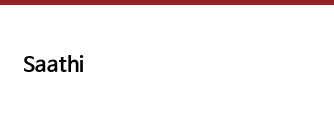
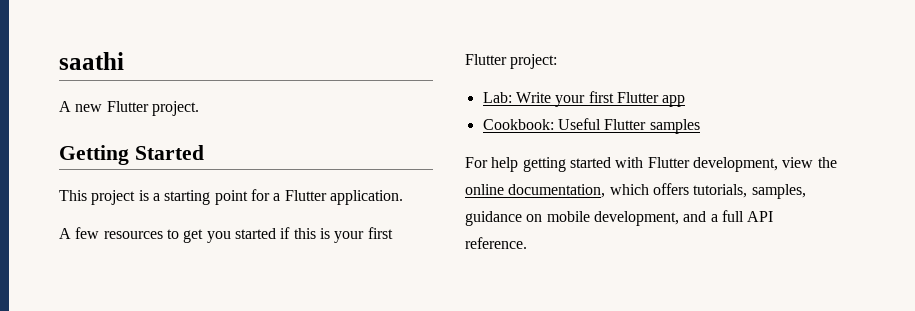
- Saathi
+ saathi
+ A new Flutter project.
+ Getting Started
+ This project is a starting point for a Flutter application.
+ A few resources to get you started if this is your first Flutter project:
+ Lab: Write your first Flutter app
+ Cookbook: Useful Flutter samples
+ For help getting started with Flutter development, view the online documentation, which offers tutorials, samples, guidance on mobile development, and a full API reference.

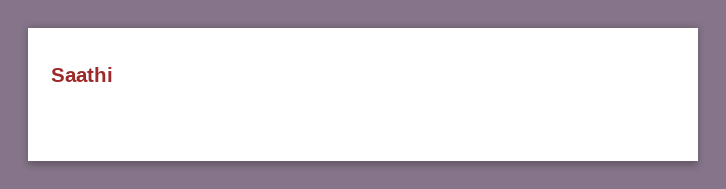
- saathi
- A new Flutter project.
- Getting Started
- This project is a starting point for a Flutter application.
- A few resources to get you started if this is your first Flutter project:
- Lab: Write your first Flutter app
- Cookbook: Useful Flutter samples
- For help getting started with Flutter development, view the online documentation, which offers tutorials, samples, guidance on mobile development, and a full API reference.
+ Saathi

